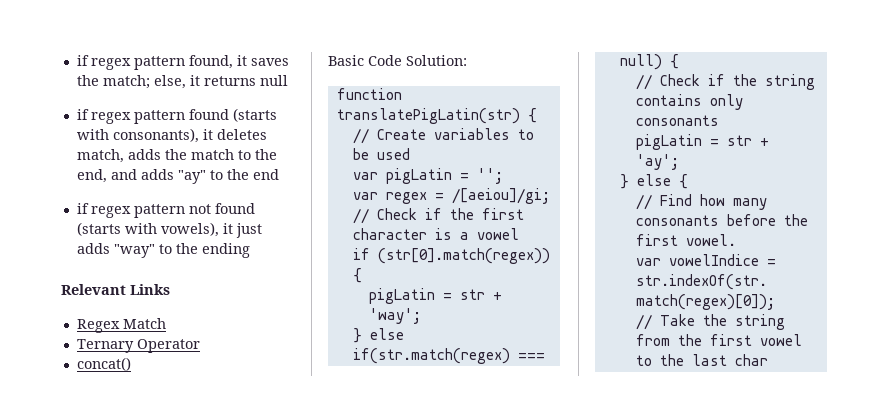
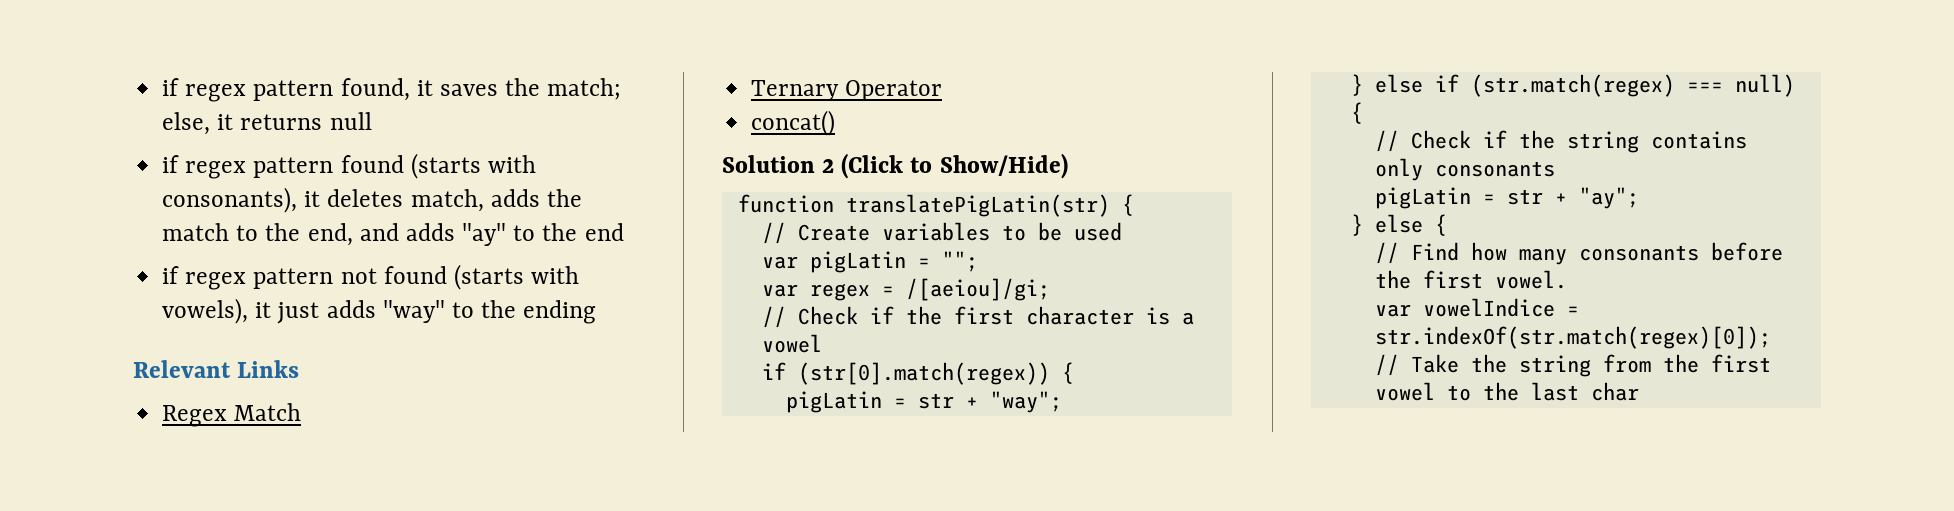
- Basic Code Solution:
+ Solution 2 (Click to Show/Hide)
- var pigLatin = '';
+ var pigLatin = "";
- pigLatin = str + 'way';
- } else if(str.match(regex) === null) {
+ pigLatin = str + "way";
+ } else if (str.match(regex) === null) {
- pigLatin = str + 'ay';
+ pigLatin = str + "ay";

